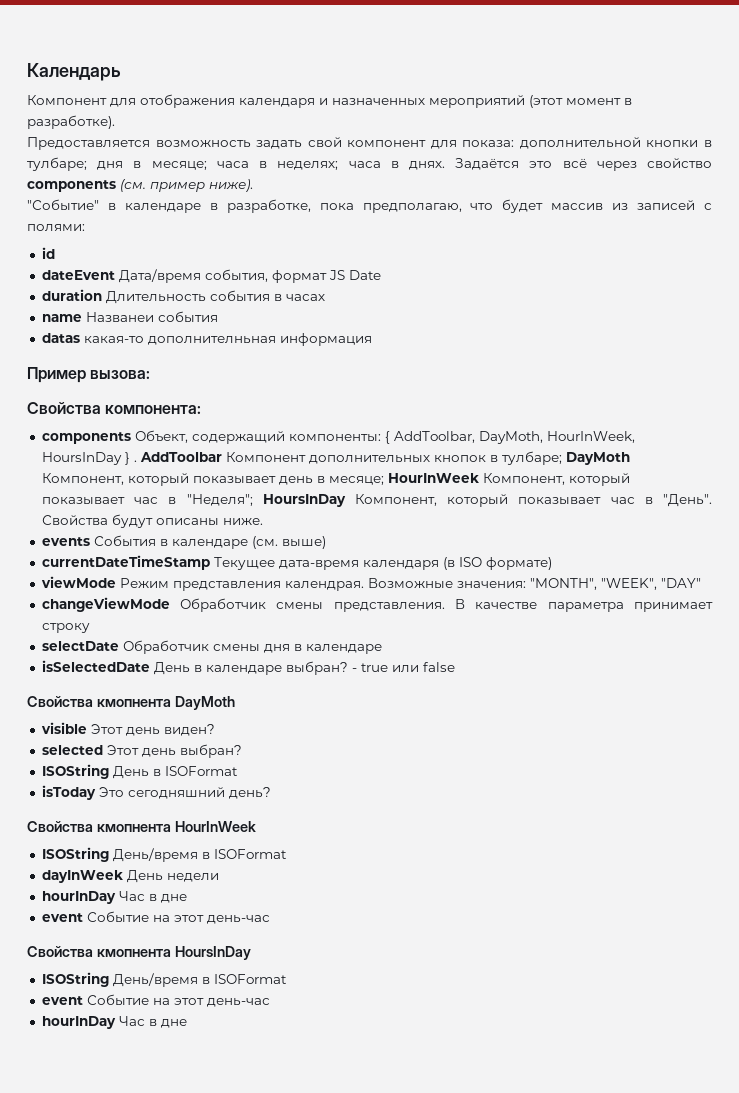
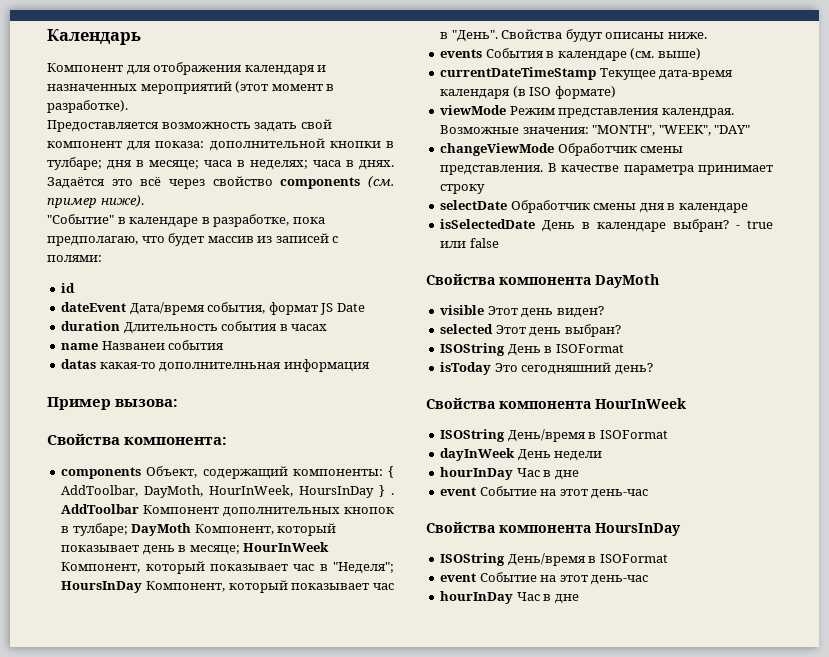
- Свойства кмопнента DayMoth
+ Свойства компонента DayMoth
- Свойства кмопнента HourInWeek
+ Свойства компонента HourInWeek
- Свойства кмопнента HoursInDay
+ Свойства компонента HoursInDay

